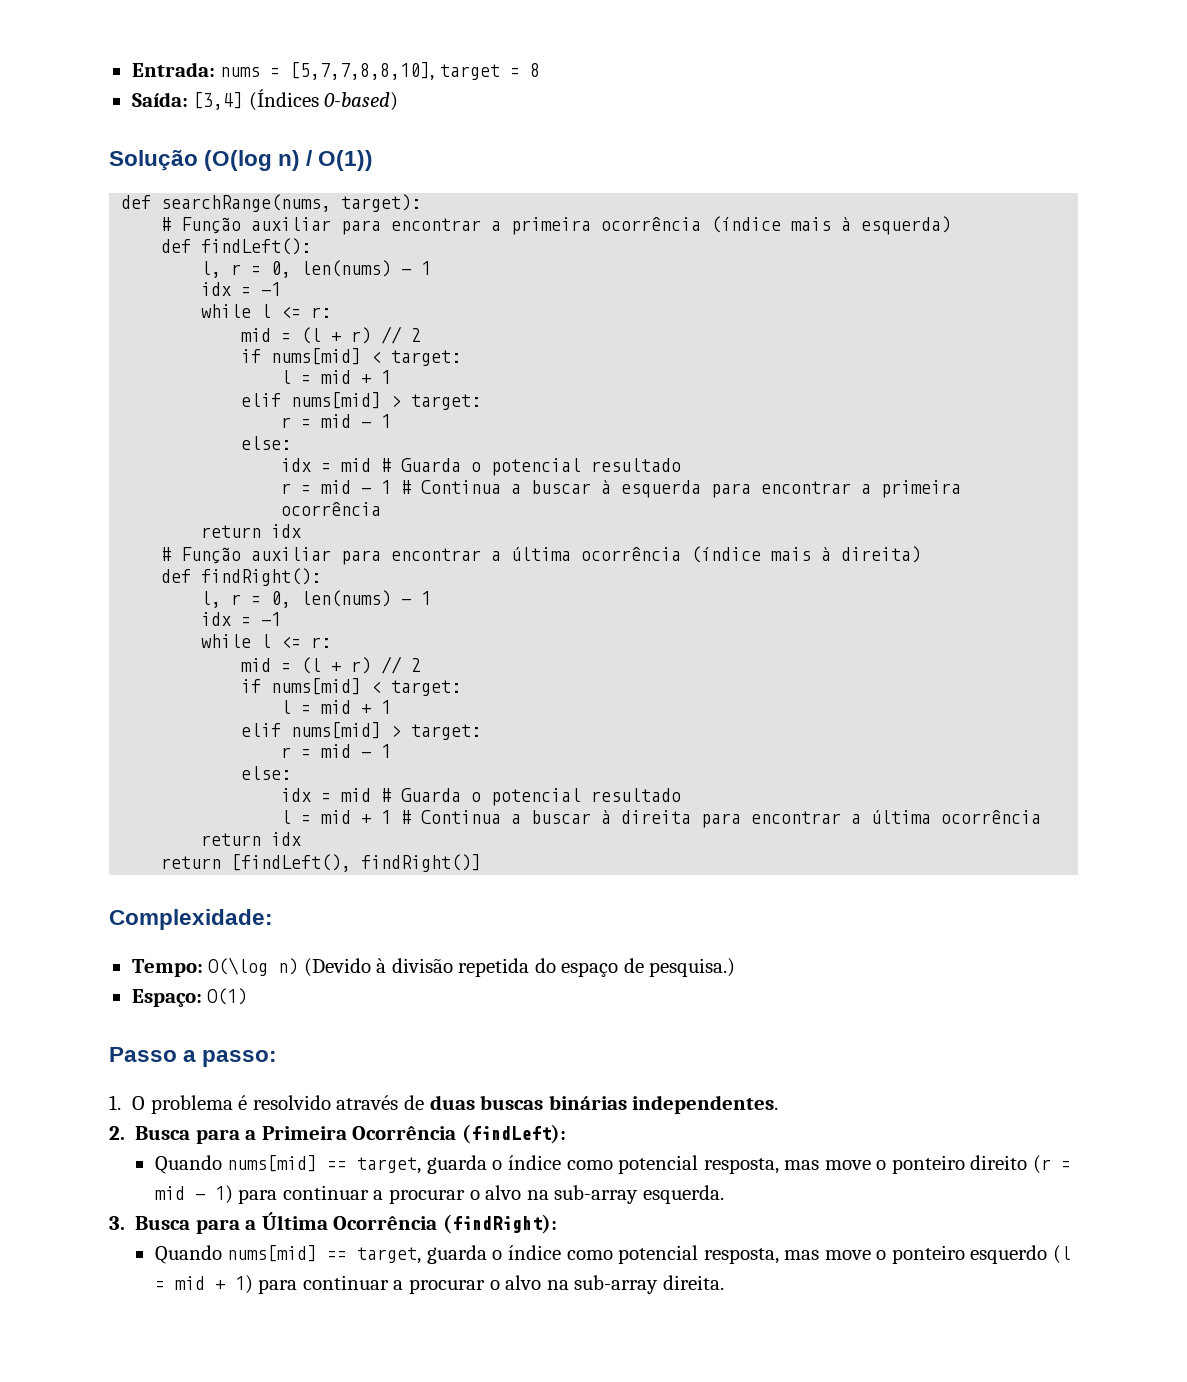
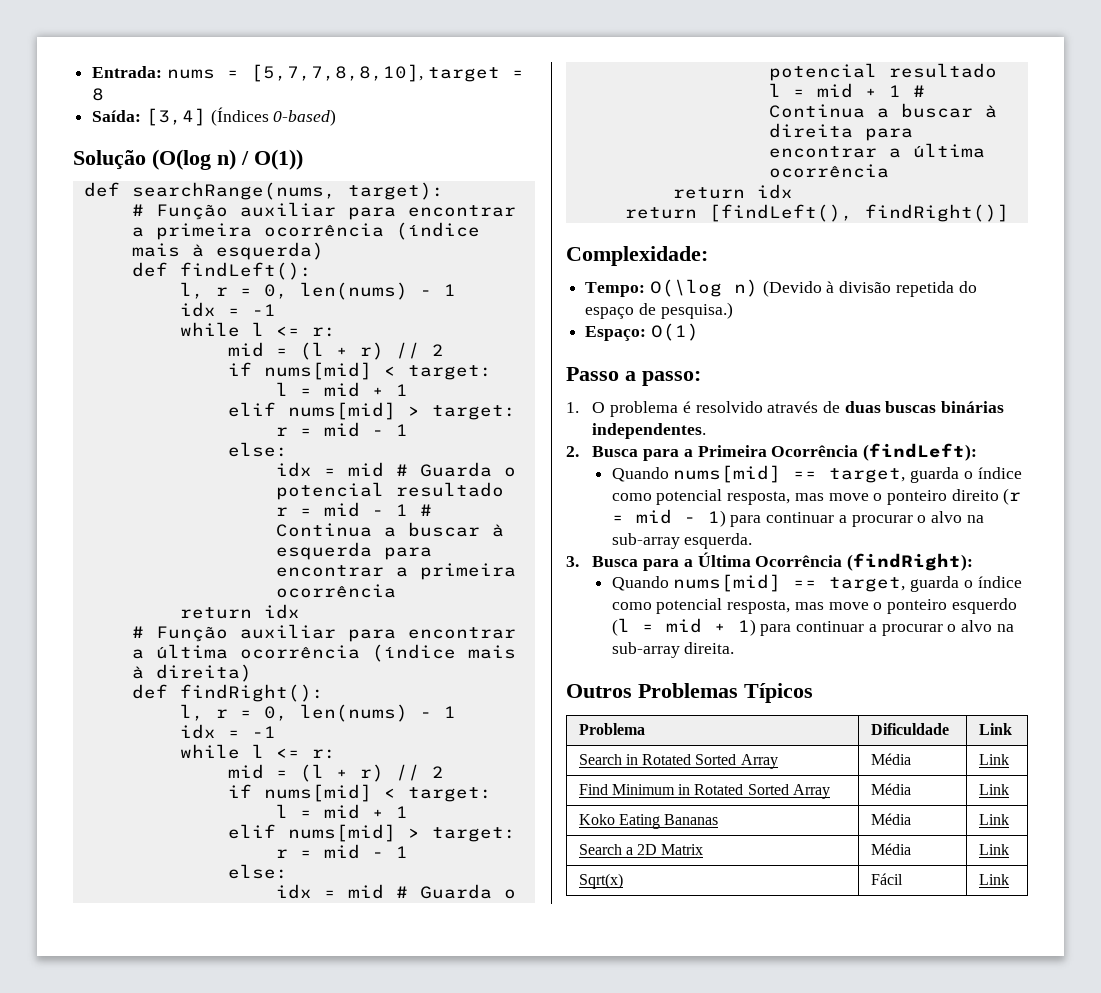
+ Outros Problemas Típicos
+ Problema | Dificuldade | Link
+ Search in Rotated Sorted Array | Média | Link
+ Find Minimum in Rotated Sorted Array | Média | Link
+ Koko Eating Bananas | Média | Link
+ Search a 2D Matrix | Média | Link
+ Sqrt(x) | Fácil | Link

